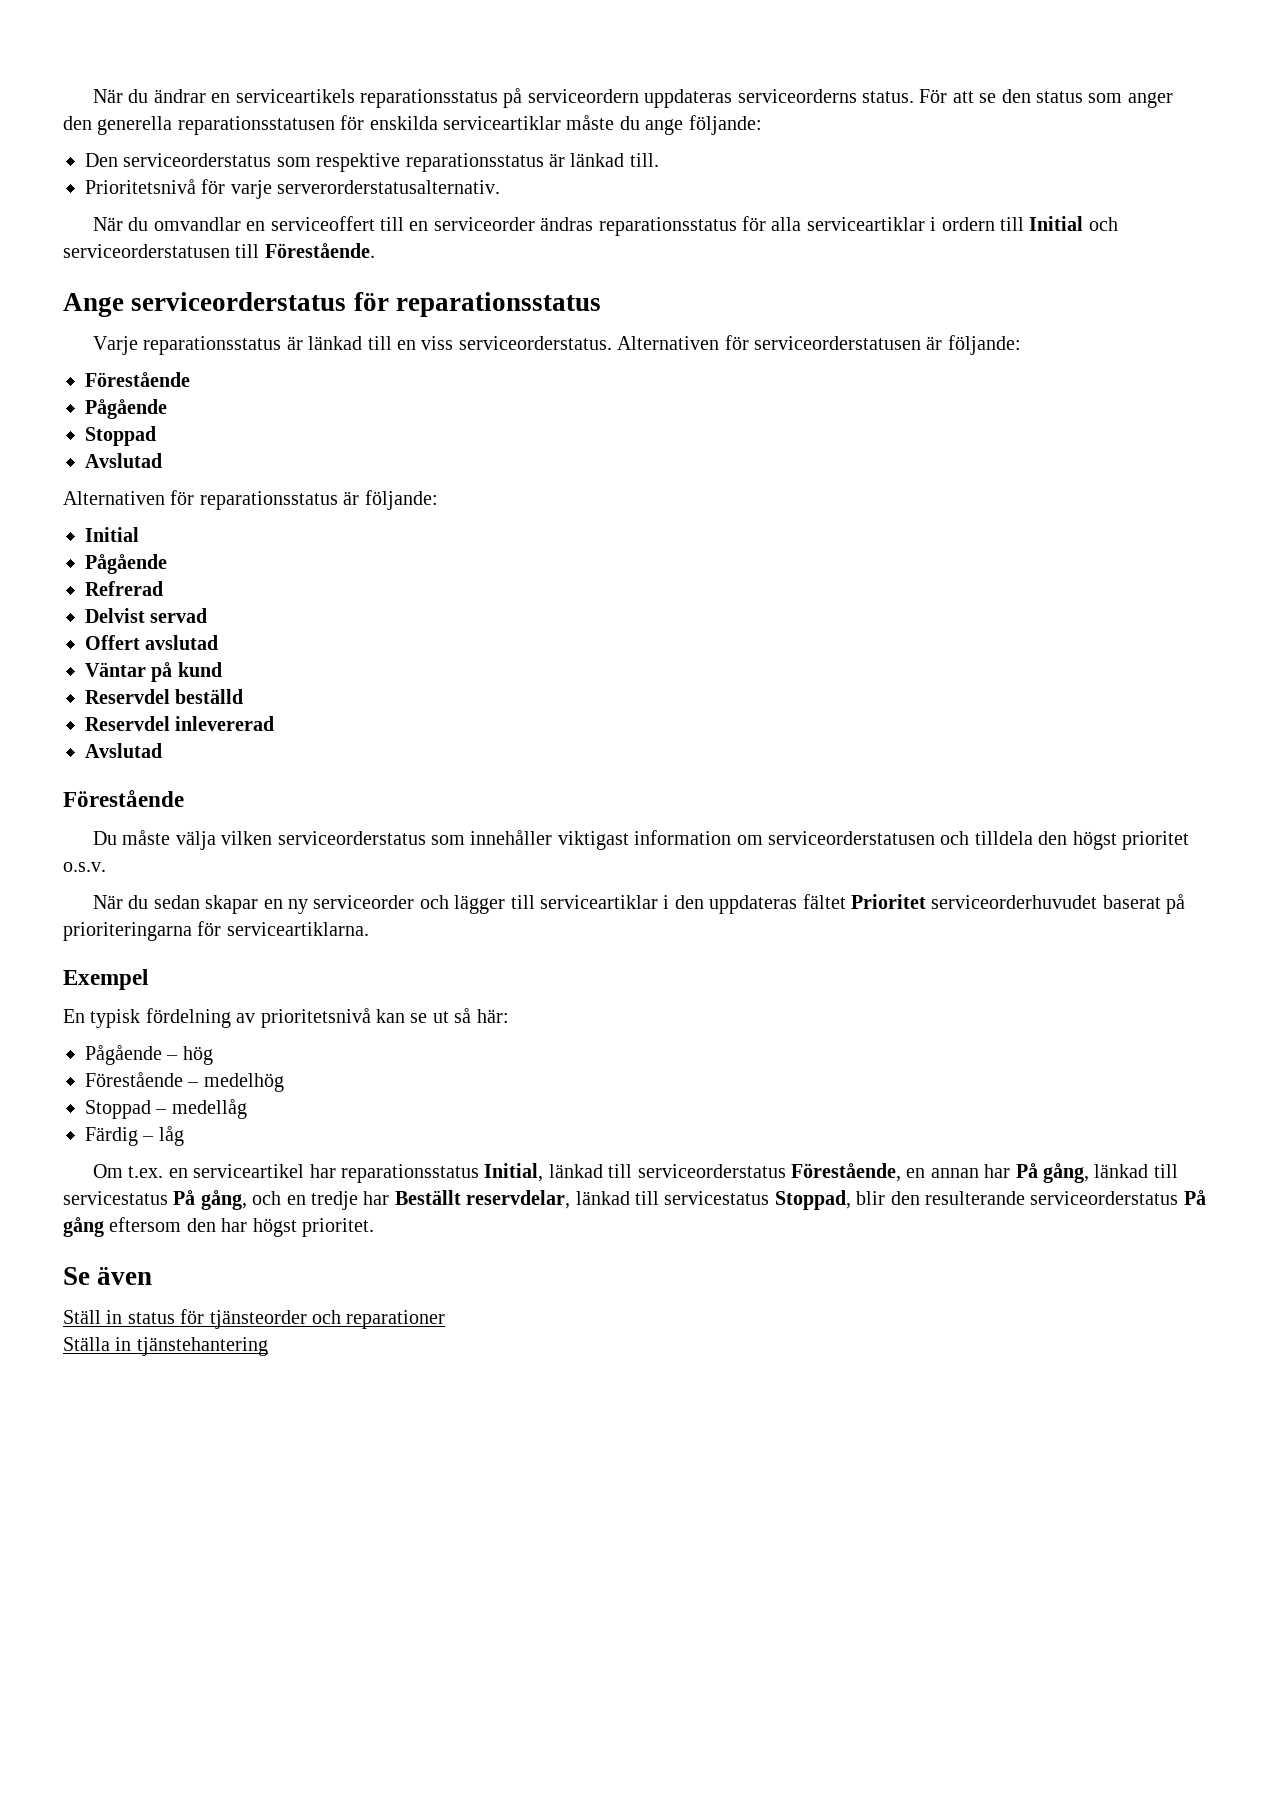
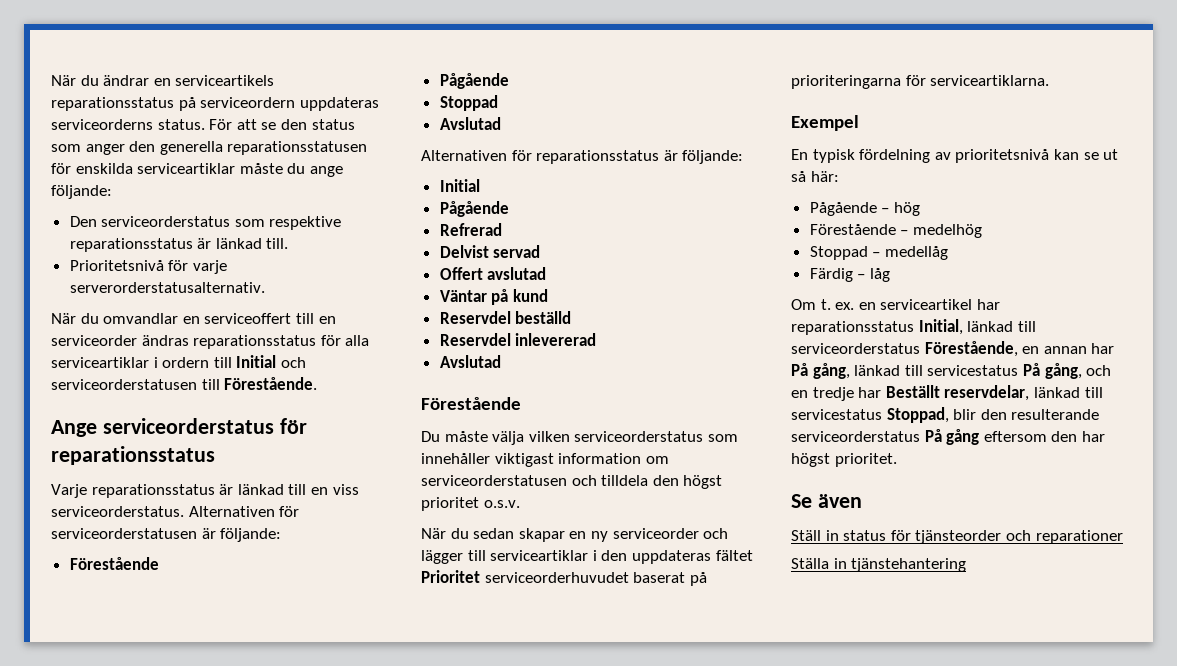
- Om t.ex. en serviceartikel har reparationsstatus Initial, länkad till serviceorderstatus Förestående, en annan har På gång, länkad till servicestatus På gång, och en tredje har Beställt reservdelar, länkad till servicestatus Stoppad, blir den resulterande serviceorderstatus På gång eftersom den har högst prioritet.
+ Om t. ex. en serviceartikel har reparationsstatus Initial, länkad till serviceorderstatus Förestående, en annan har På gång, länkad till servicestatus På gång, och en tredje har Beställt reservdelar, länkad till servicestatus Stoppad, blir den resulterande serviceorderstatus På gång eftersom den har högst prioritet.

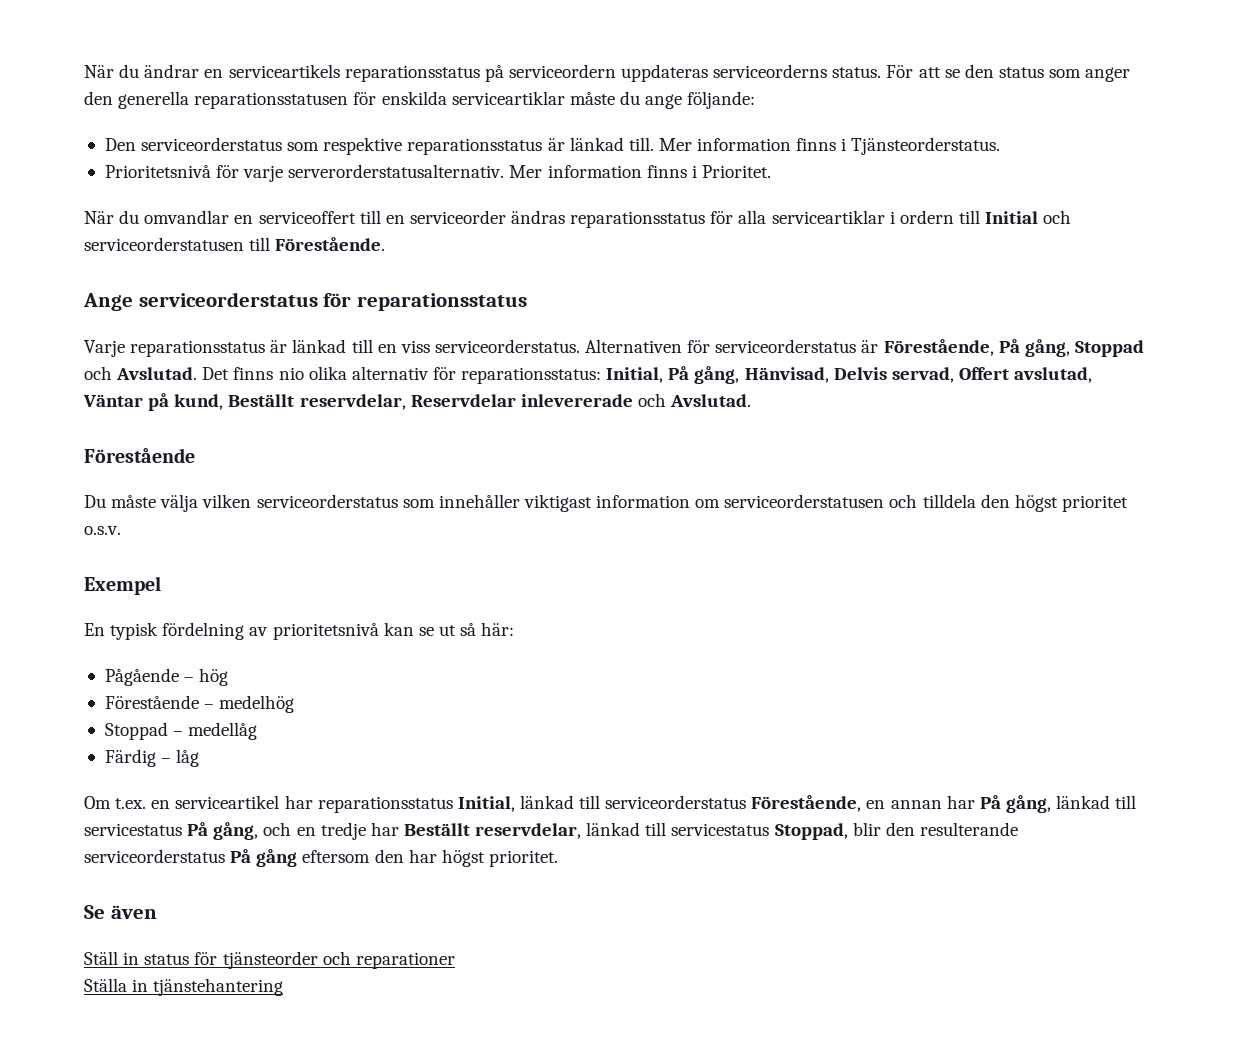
+ Mer information finns i Tjänsteorderstatus.
+ Mer information finns i Prioritet.
- Alternativen för serviceorderstatusen är följande:
- Förestående
- Pågående
- Stoppad
- Avslutad
- Alternativen för reparationsstatus är följande:
- Initial
- Pågående
- Refrerad
- Delvist servad
- Offert avslutad
- Väntar på kund
- Reservdel beställd
- Reservdel inlevererad
- Avslutad
+ Alternativen för serviceorderstatus är Förestående, På gång, Stoppad och Avslutad. Det finns nio olika alternativ för reparationsstatus: Initial, På gång, Hänvisad, Delvis servad, Offert avslutad, Väntar på kund, Beställt reservdelar, Reservdelar inlevererade och Avslutad.
- När du sedan skapar en ny serviceorder och lägger till serviceartiklar i den uppdateras fältet Prioritet serviceorderhuvudet baserat på prioriteringarna för serviceartiklarna.
- Om t. ex. en serviceartikel har reparationsstatus Initial, länkad till serviceorderstatus Förestående, en annan har På gång, länkad till servicestatus På gång, och en tredje har Beställt reservdelar, länkad till servicestatus Stoppad, blir den resulterande serviceorderstatus På gång eftersom den har högst prioritet.
+ Om t.ex. en serviceartikel har reparationsstatus Initial, länkad till serviceorderstatus Förestående, en annan har På gång, länkad till servicestatus På gång, och en tredje har Beställt reservdelar, länkad till servicestatus Stoppad, blir den resulterande serviceorderstatus På gång eftersom den har högst prioritet.

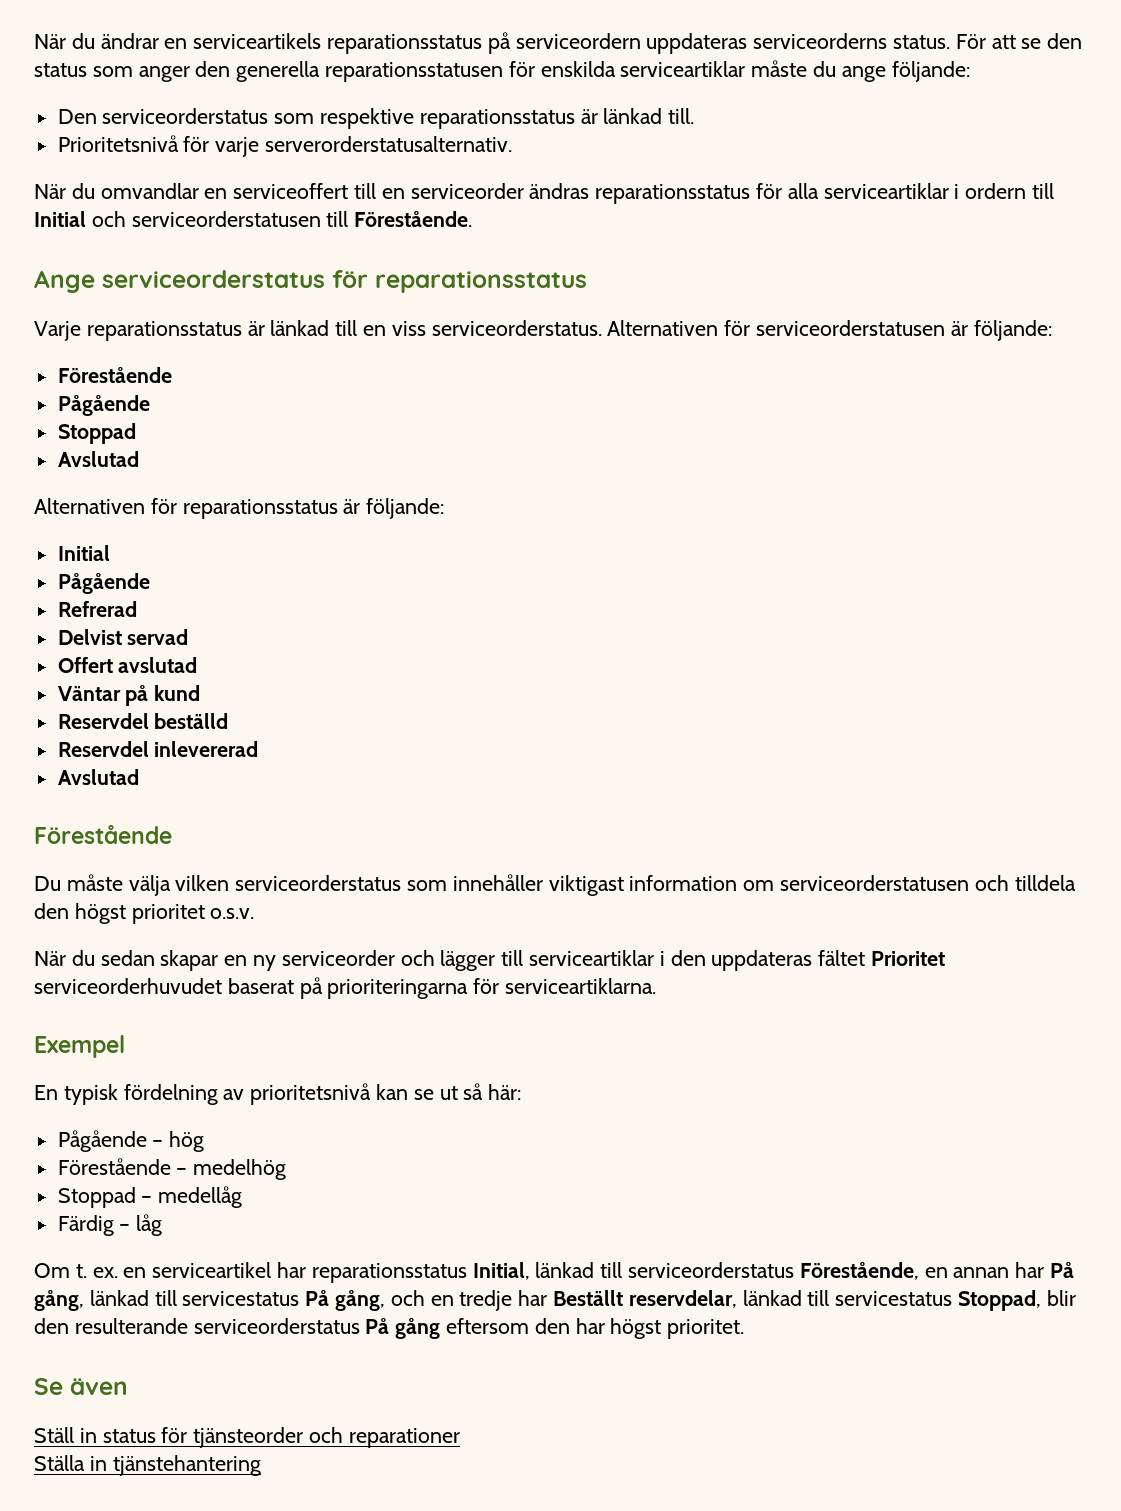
- Mer information finns i Tjänsteorderstatus.
- Mer information finns i Prioritet.
- Alternativen för serviceorderstatus är Förestående, På gång, Stoppad och Avslutad. Det finns nio olika alternativ för reparationsstatus: Initial, På gång, Hänvisad, Delvis servad, Offert avslutad, Väntar på kund, Beställt reservdelar, Reservdelar inlevererade och Avslutad.
+ Alternativen för serviceorderstatusen är följande:
+ Förestående
+ Pågående
+ Stoppad
+ Avslutad
+ Alternativen för reparationsstatus är följande:
+ Initial
+ Pågående
+ Refrerad
+ Delvist servad
+ Offert avslutad
+ Väntar på kund
+ Reservdel beställd
+ Reservdel inlevererad
+ Avslutad
+ När du sedan skapar en ny serviceorder och lägger till serviceartiklar i den uppdateras fältet Prioritet serviceorderhuvudet baserat på prioriteringarna för serviceartiklarna.
- Om t.ex. en serviceartikel har reparationsstatus Initial, länkad till serviceorderstatus Förestående, en annan har På gång, länkad till servicestatus På gång, och en tredje har Beställt reservdelar, länkad till servicestatus Stoppad, blir den resulterande serviceorderstatus På gång eftersom den har högst prioritet.
+ Om t. ex. en serviceartikel har reparationsstatus Initial, länkad till serviceorderstatus Förestående, en annan har På gång, länkad till servicestatus På gång, och en tredje har Beställt reservdelar, länkad till servicestatus Stoppad, blir den resulterande serviceorderstatus På gång eftersom den har högst prioritet.

